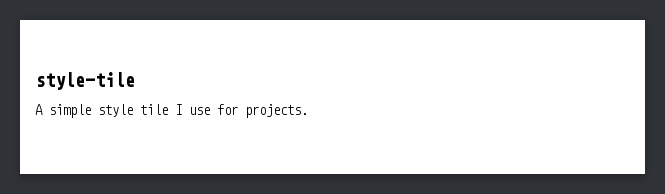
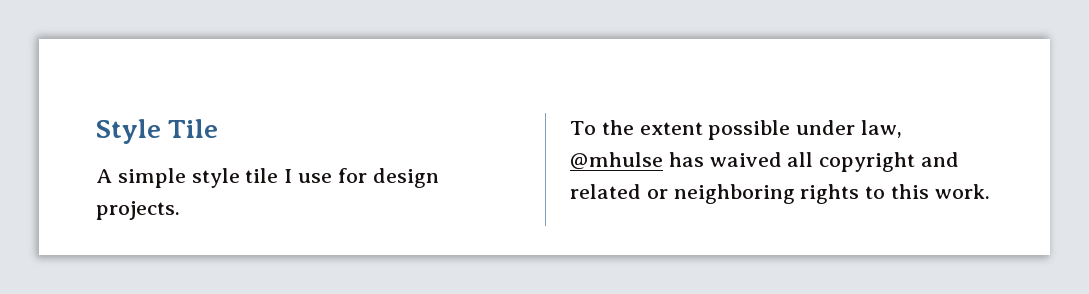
- style-tile
+ Style Tile
- A simple style tile I use for projects.
+ A simple style tile I use for design projects.
+ To the extent possible under law, @mhulse has waived all copyright and related or neighboring rights to this work.

